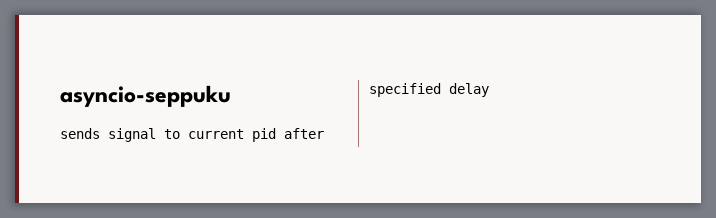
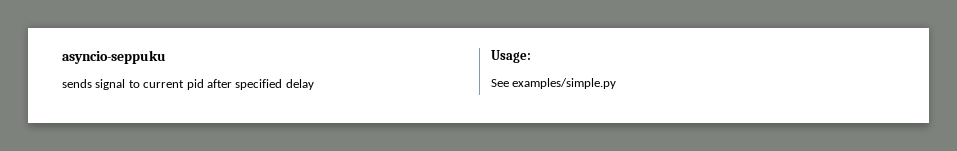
+ Usage:
+ See examples/simple.py

